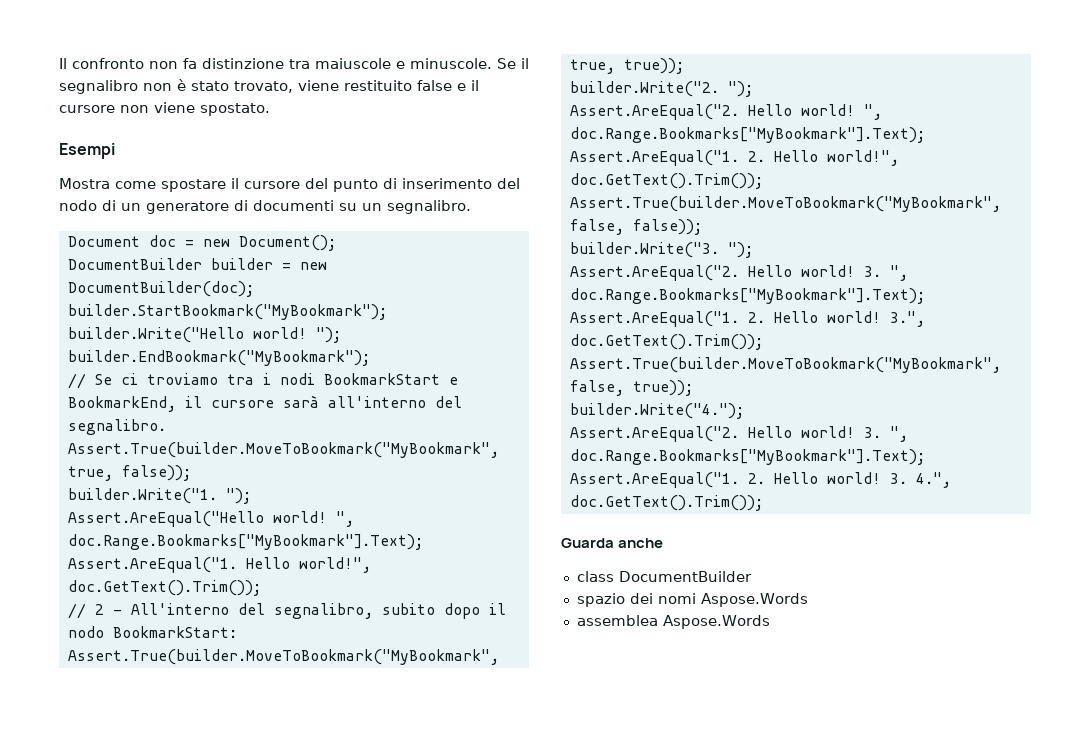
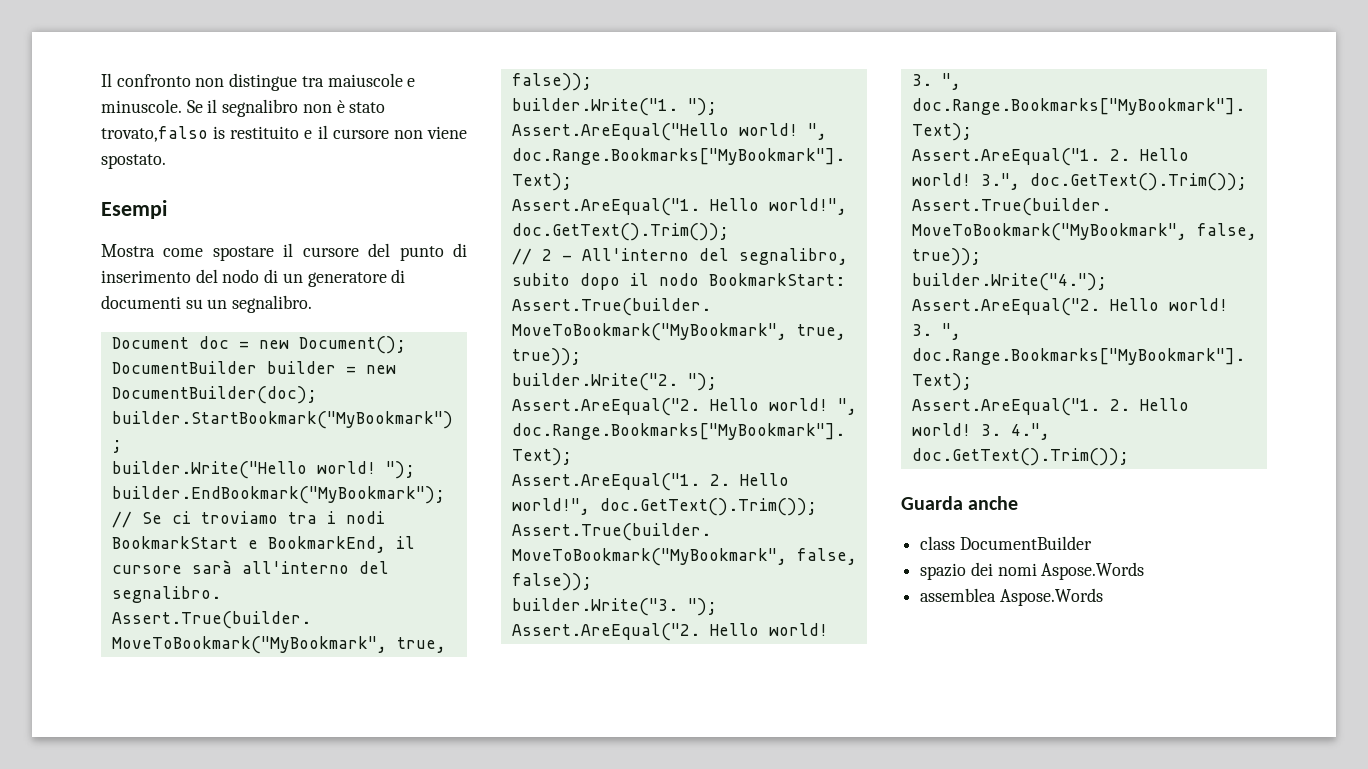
- Il confronto non fa distinzione tra maiuscole e minuscole.
+ Il confronto non distingue tra maiuscole e minuscole.
- Se il segnalibro non è stato trovato, viene restituito false e il cursore non viene spostato.
+ Se il segnalibro non è stato trovato,falso is restituito e il cursore non viene spostato.

